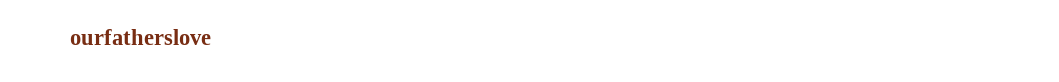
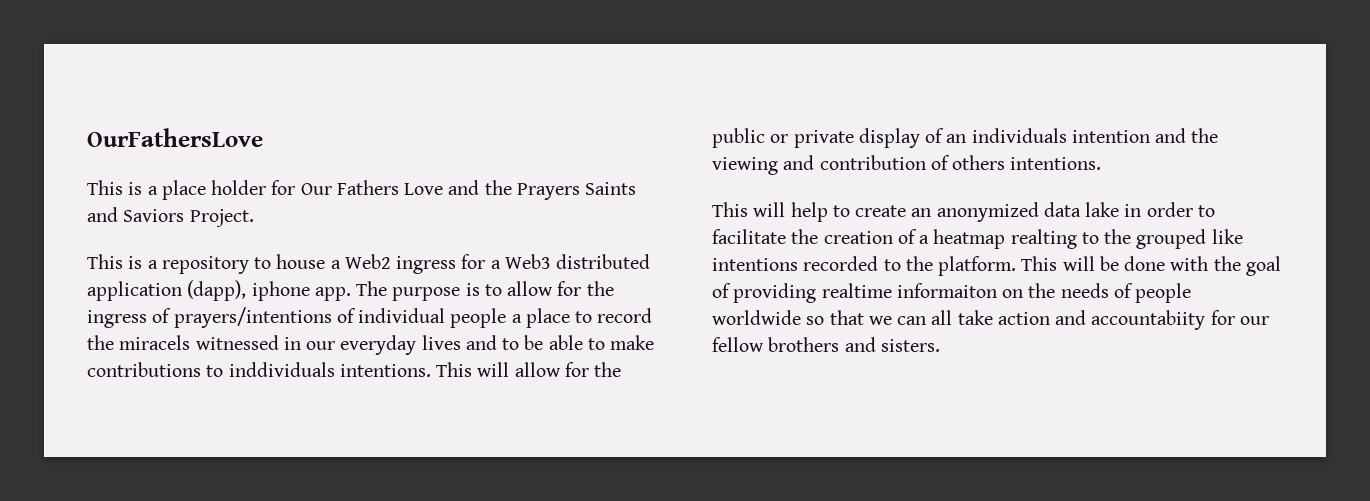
- ourfatherslove
+ OurFathersLove
+ This is a place holder for Our Fathers Love and the Prayers Saints and Saviors Project.
+ This is a repository to house a Web2 ingress for a Web3 distributed application (dapp), iphone app. The purpose is to allow for the ingress of prayers/intentions of individual people a place to record the miracels witnessed in our everyday lives and to be able to make contributions to inddividuals intentions. This will allow for the public or private display of an individuals intention and the viewing and contribution of others intentions.
+ This will help to create an anonymized data lake in order to facilitate the creation of a heatmap realting to the grouped like intentions recorded to the platform. This will be done with the goal of providing realtime informaiton on the needs of people worldwide so that we can all take action and accountabiity for our fellow brothers and sisters.

